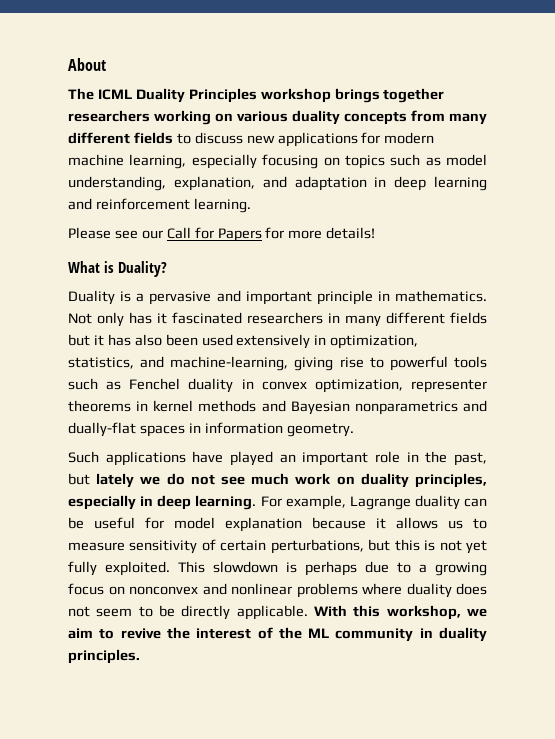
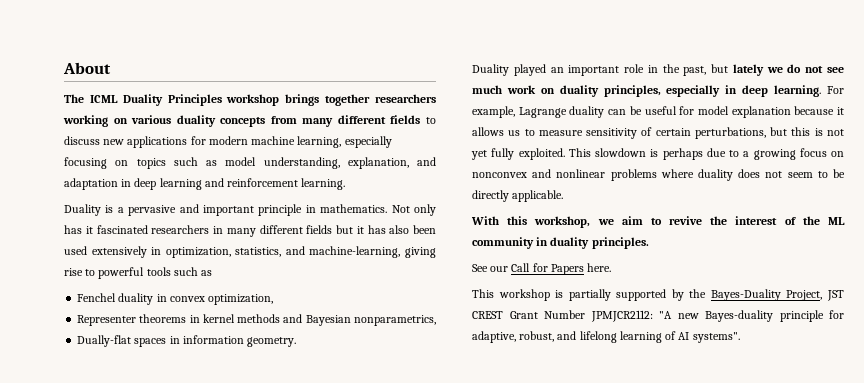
- Please see our Call for Papers for more details!
- What is Duality?
- Not only has it fascinated researchers in many different fields but it has also been used extensively in optimization, statistics, and machine-learning, giving rise to powerful tools such as Fenchel duality in convex optimization, representer theorems in kernel methods and Bayesian nonparametrics and dually-flat spaces in information geometry.
+ Not only has it fascinated researchers in many different fields but it has also been used extensively in optimization, statistics, and machine-learning, giving rise to powerful tools such as
+ Fenchel duality in convex optimization,
+ Representer theorems in kernel methods and Bayesian nonparametrics,
+ Dually-flat spaces in information geometry.
- Such applications have played an important role in the past, but lately we do not see much work on duality principles, especially in deep learning.
+ Duality played an important role in the past, but lately we do not see much work on duality principles, especially in deep learning.
- This slowdown is perhaps due to a growing focus on nonconvex and nonlinear problems where duality does not seem to be directly applicable. With this workshop, we aim to revive the interest of the ML community in duality principles.
+ This slowdown is perhaps due to a growing focus on nonconvex and nonlinear problems where duality does not seem to be directly applicable.
+ With this workshop, we aim to revive the interest of the ML community in duality principles.
+ See our Call for Papers here.
+ This workshop is partially supported by the Bayes-Duality Project, JST CREST Grant Number JPMJCR2112: "A new Bayes-duality principle for adaptive, robust, and lifelong learning of AI systems".

